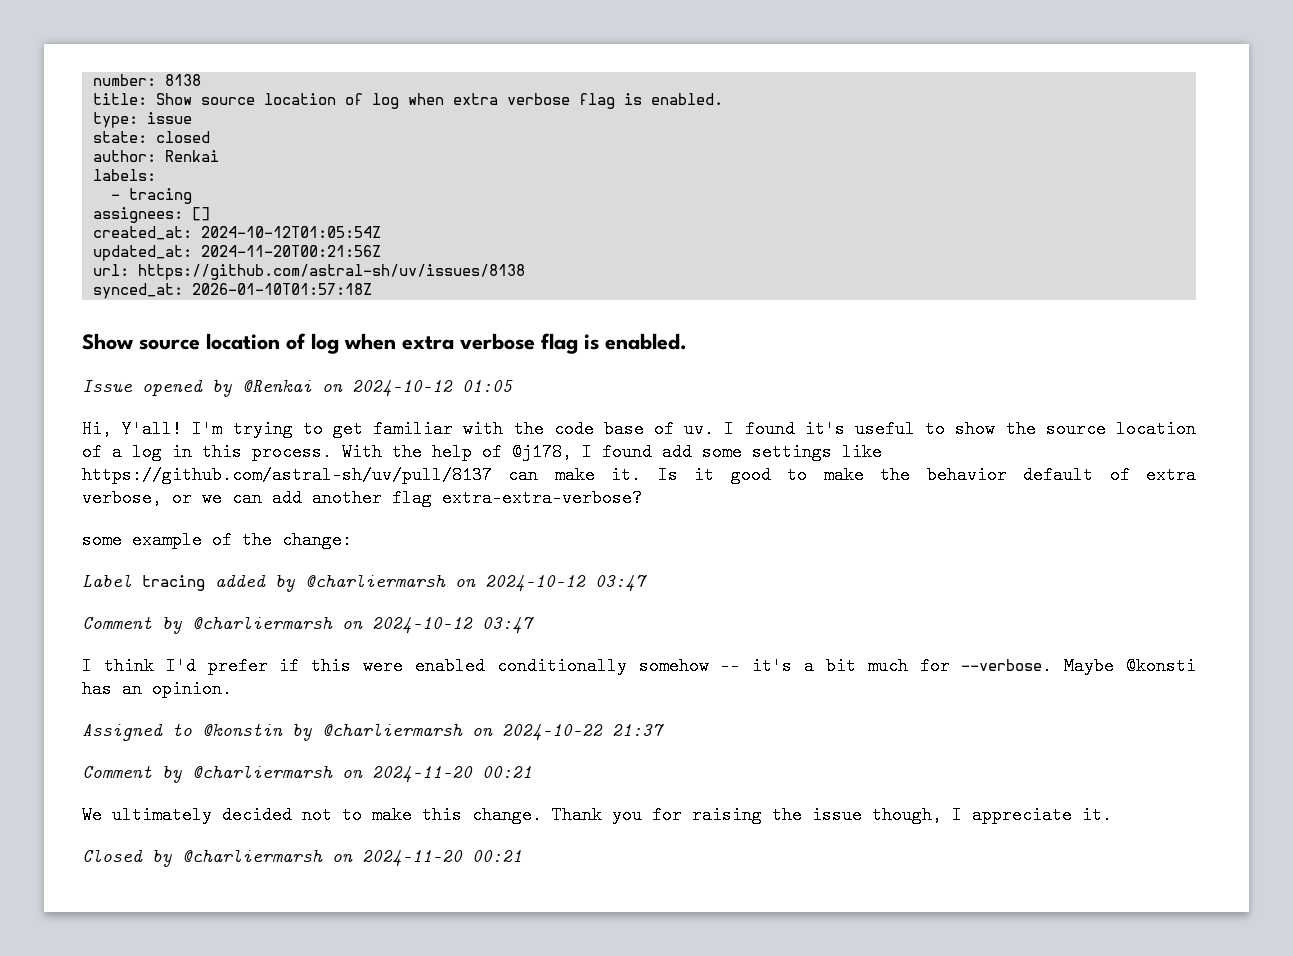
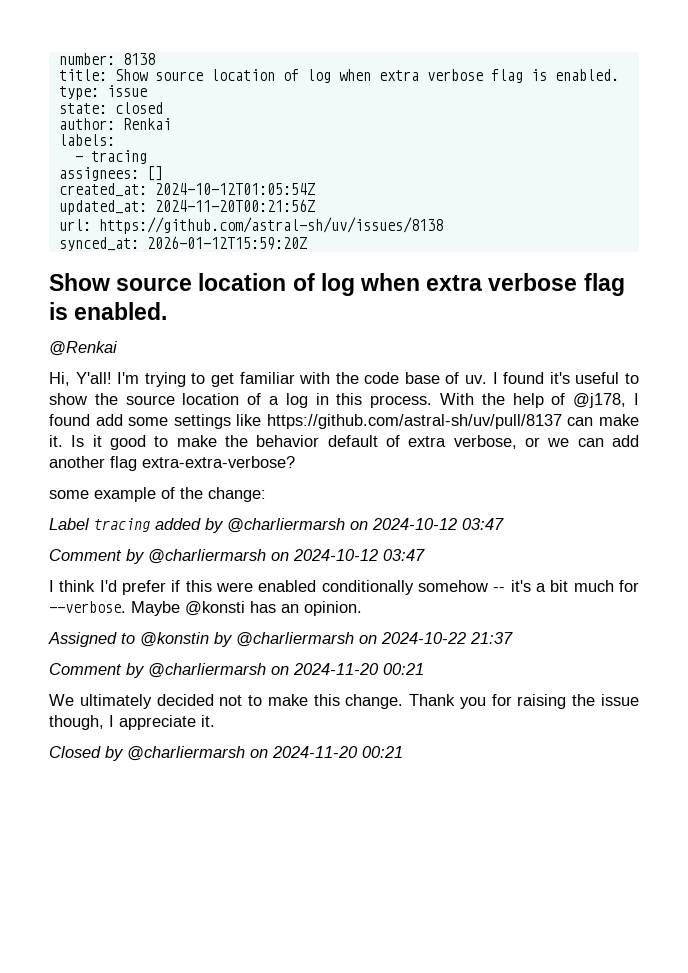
- synced_at: 2026-01-10T01:57:18Z
+ synced_at: 2026-01-12T15:59:20Z
- Issue opened by @Renkai on 2024-10-12 01:05
+ @Renkai

